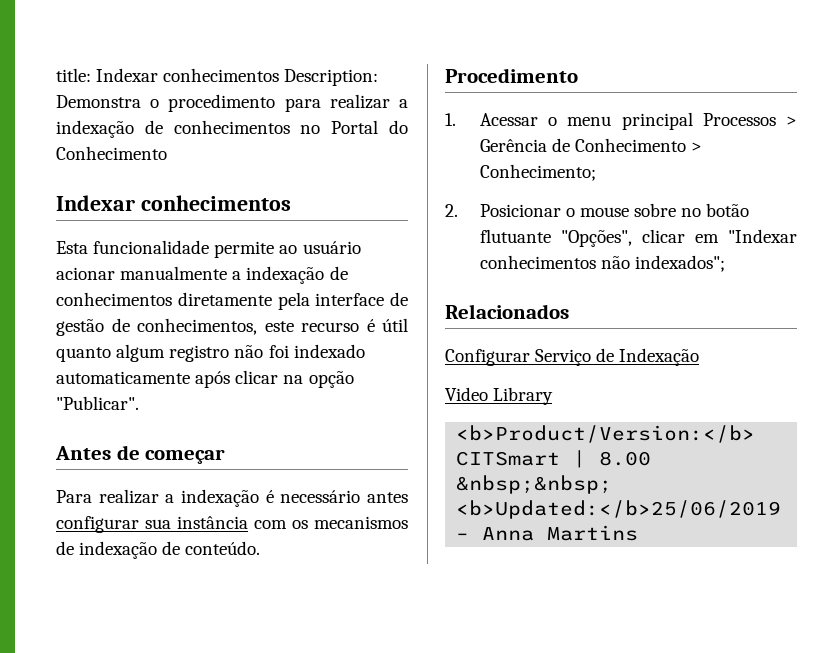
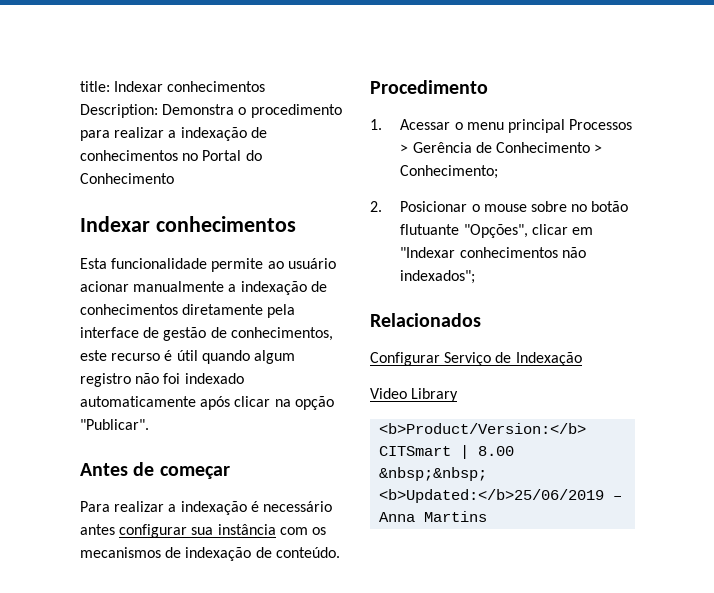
- Esta funcionalidade permite ao usuário acionar manualmente a indexação de conhecimentos diretamente pela interface de gestão de conhecimentos, este recurso é útil quanto algum registro não foi indexado automaticamente após clicar na opção "Publicar".
+ Esta funcionalidade permite ao usuário acionar manualmente a indexação de conhecimentos diretamente pela interface de gestão de conhecimentos, este recurso é útil quando algum registro não foi indexado automaticamente após clicar na opção "Publicar".

